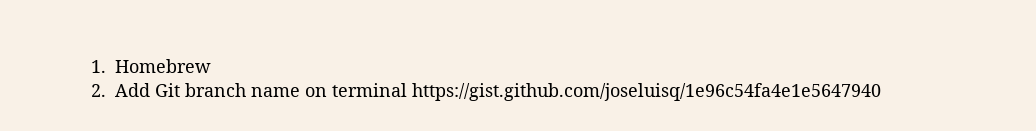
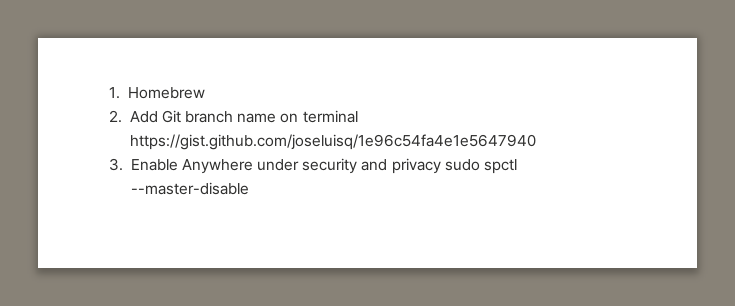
+ 3. Enable Anywhere under security and privacy sudo spctl --master-disable

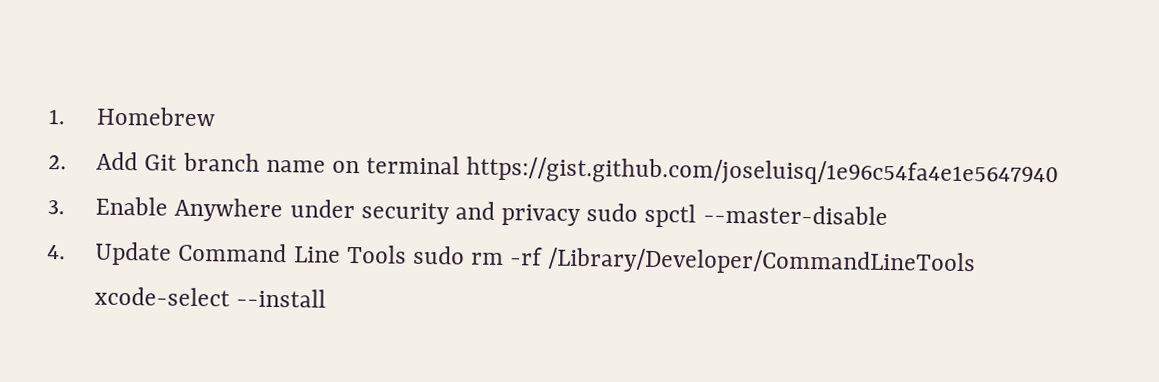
+ 4. Update Command Line Tools sudo rm -rf /Library/Developer/CommandLineTools xcode-select --install

